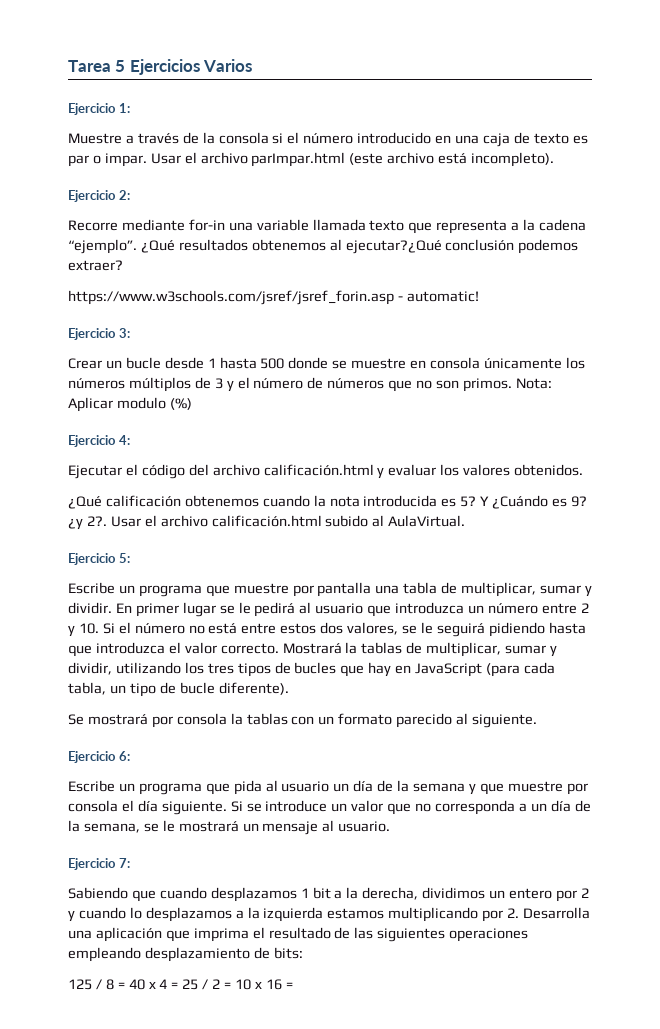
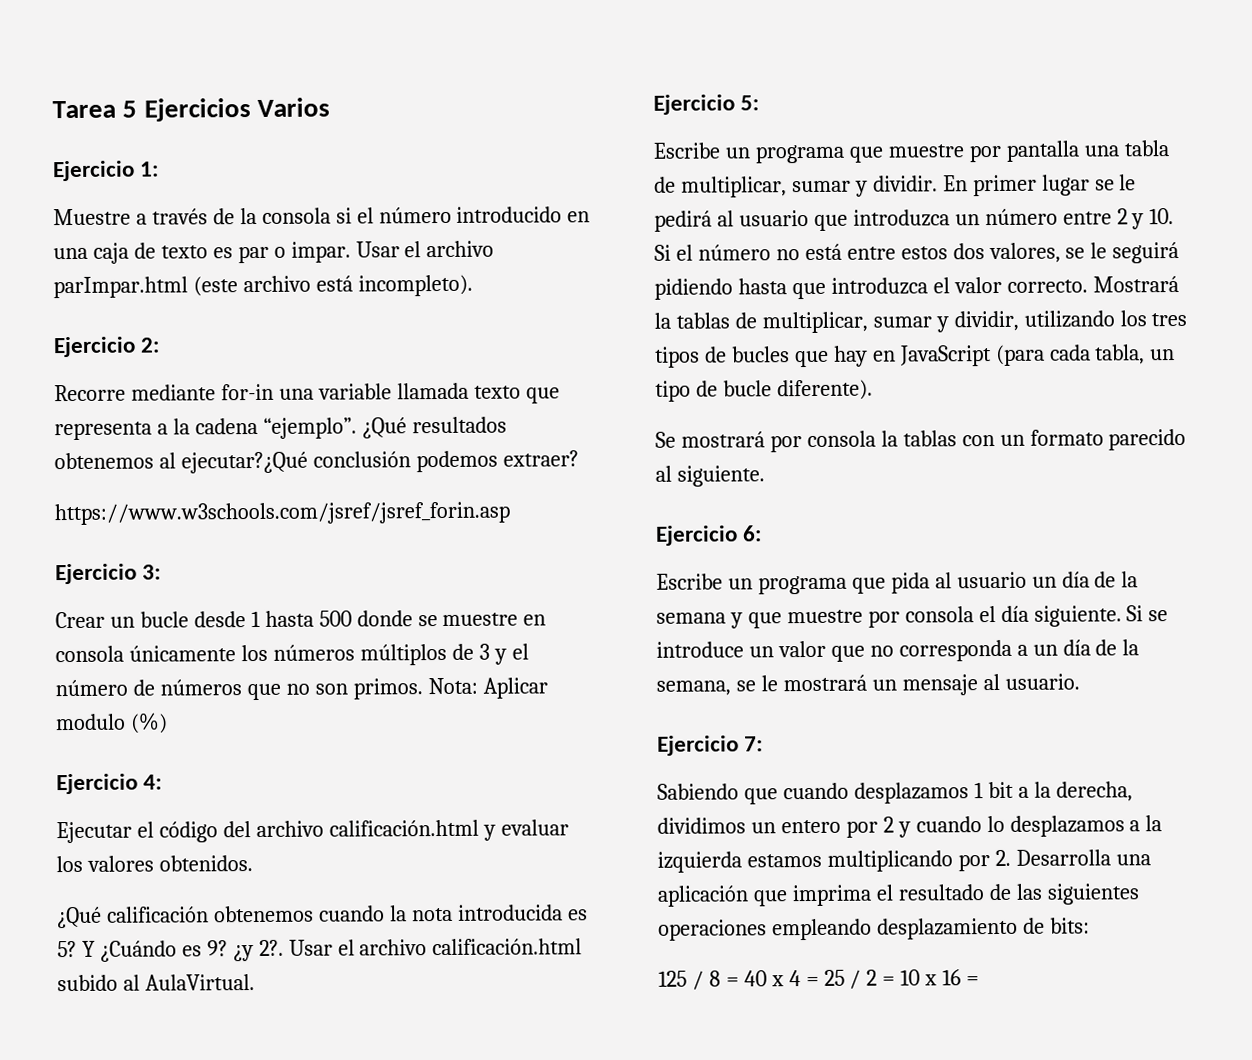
- https://www.w3schools.com/jsref/jsref_forin.asp - automatic!
+ https://www.w3schools.com/jsref/jsref_forin.asp

